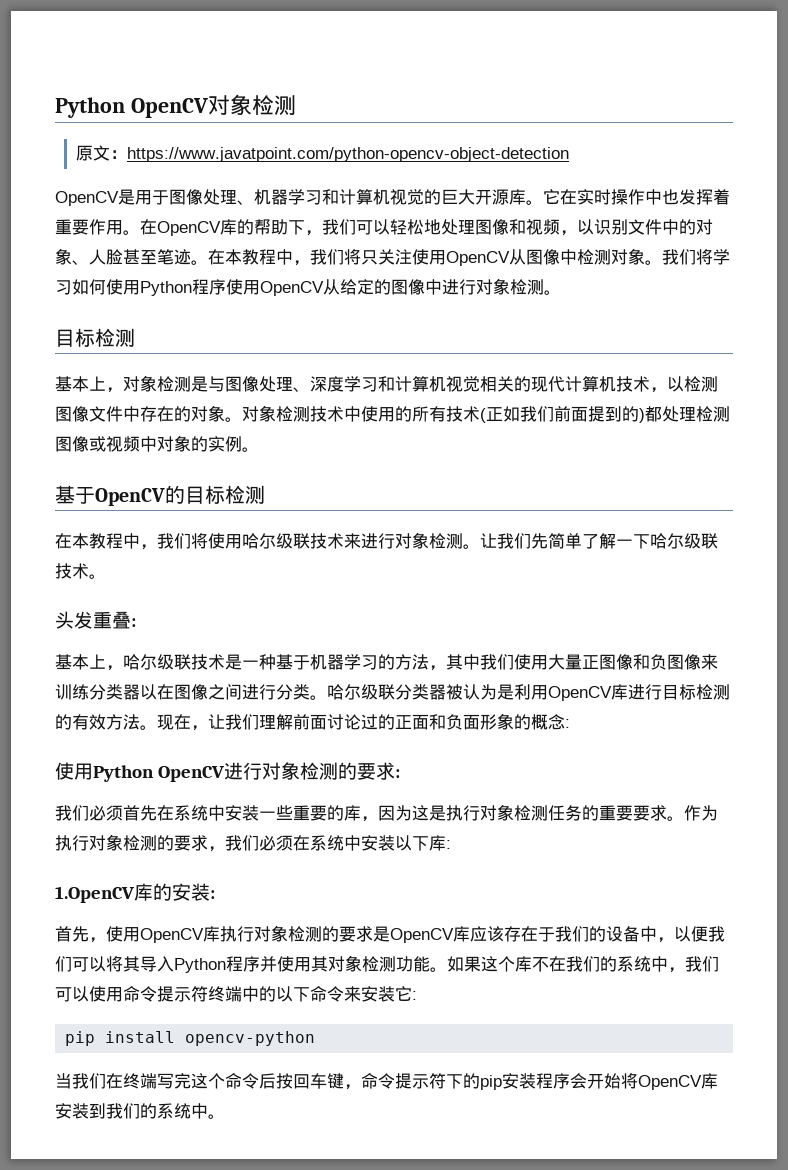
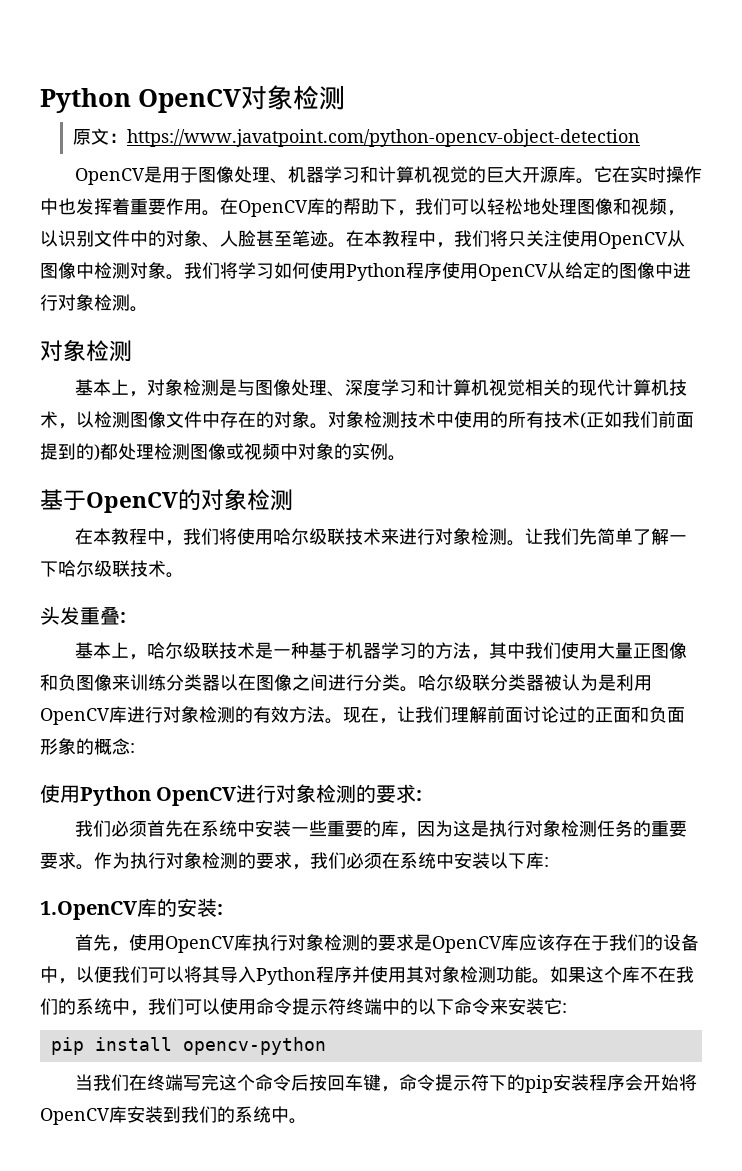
  我们将学习如何使用Python程序使用OpenCV从给定的图像中进行对象检测。
- 目标检测
+ 对象检测
- 基于OpenCV的目标检测
+ 基于OpenCV的对象检测
- 哈尔级联分类器被认为是利用OpenCV库进行目标检测的有效方法。
+ 哈尔级联分类器被认为是利用OpenCV库进行对象检测的有效方法。

